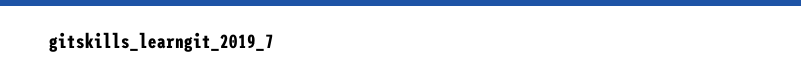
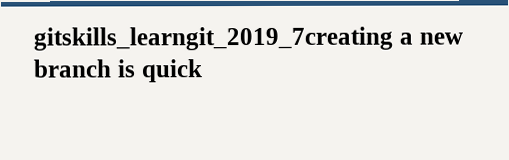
- gitskills_learngit_2019_7
+ gitskills_learngit_2019_7creating a new branch is quick

